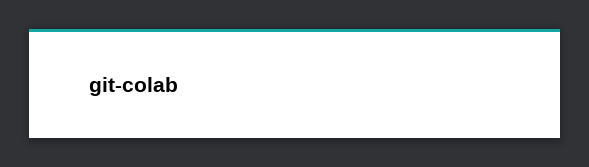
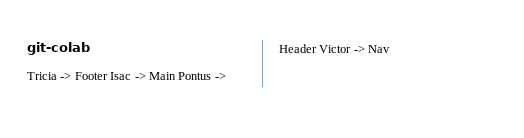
+ Tricia -> Footer Isac -> Main Pontus -> Header Victor -> Nav

